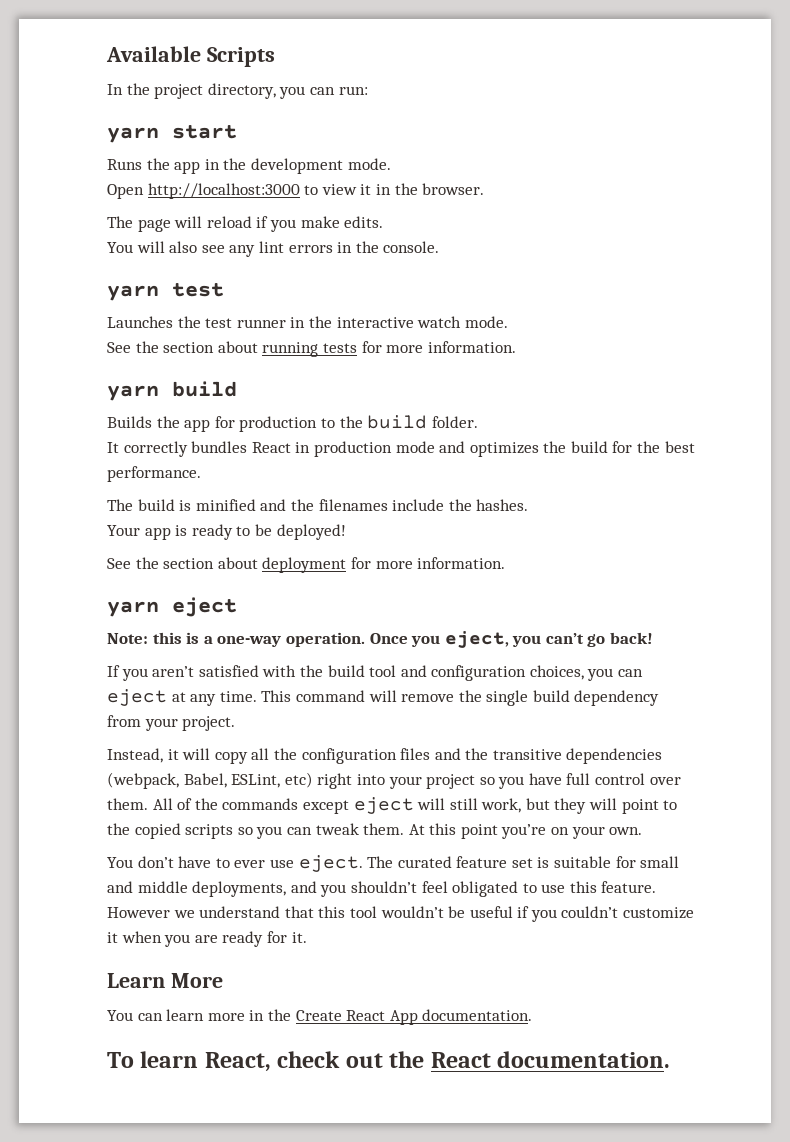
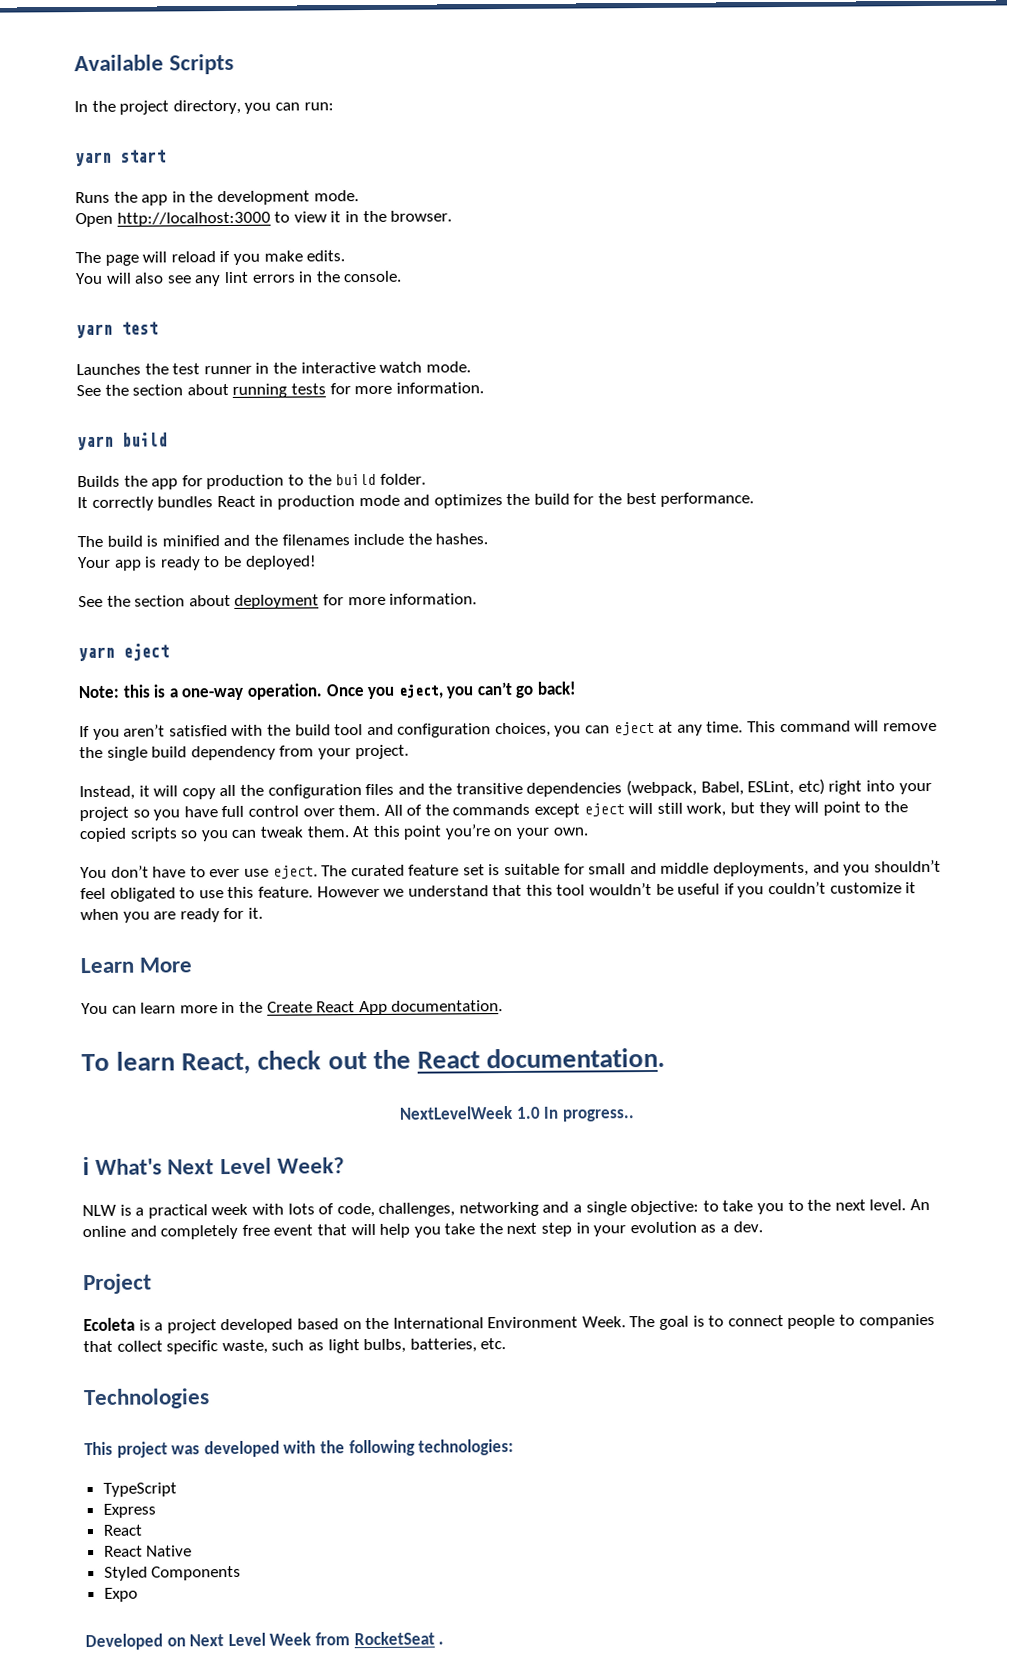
+ NextLevelWeek 1.0 In progress..
+ ℹ What's Next Level Week?
+ NLW is a practical week with lots of code, challenges, networking and a single objective: to take you to the next level. An online and completely free event that will help you take the next step in your evolution as a dev.
+ Project
+ Ecoleta is a project developed based on the International Environment Week. The goal is to connect people to companies that collect specific waste, such as light bulbs, batteries, etc.
+ Technologies
+ This project was developed with the following technologies:
+ TypeScript
+ Express
+ React
+ React Native
+ Styled Components
+ Expo
+ Developed on Next Level Week from RocketSeat .

